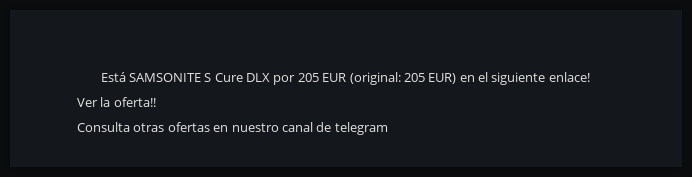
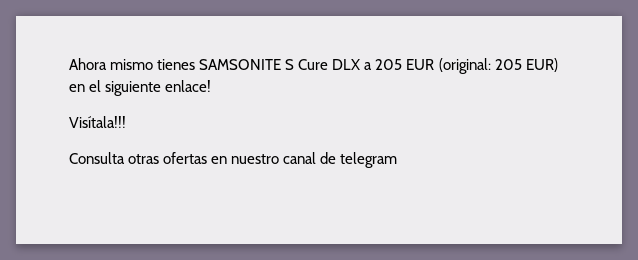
- Está SAMSONITE S Cure DLX por 205 EUR (original: 205 EUR) en el siguiente enlace!
+ Ahora mismo tienes SAMSONITE S Cure DLX a 205 EUR (original: 205 EUR) en el siguiente enlace!
- Ver la oferta!!
+ Visítala!!!

